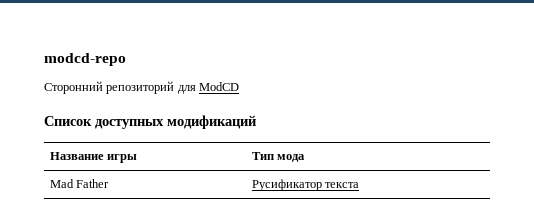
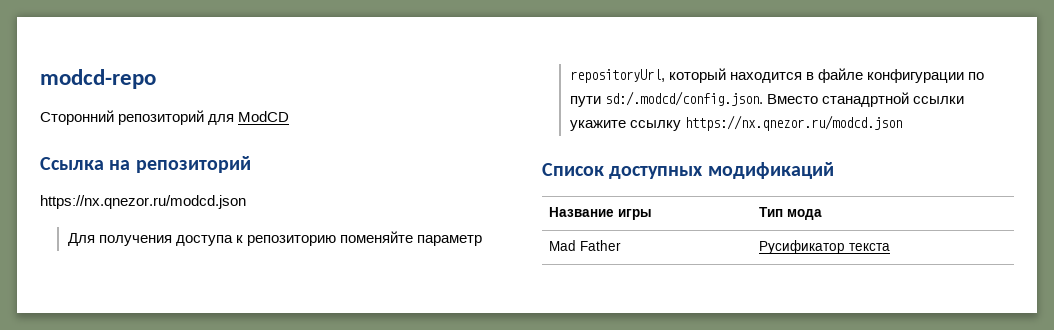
+ Ссылка на репозиторий
+ https://nx.qnezor.ru/modcd.json
+ Для получения доступа к репозиторию поменяйте параметр repositoryUrl, который находится в файле конфигурации по пути sd:/.modcd/config.json. Вместо станадртной ссылки укажите ссылку https://nx.qnezor.ru/modcd.json

